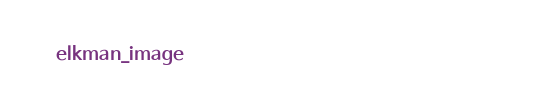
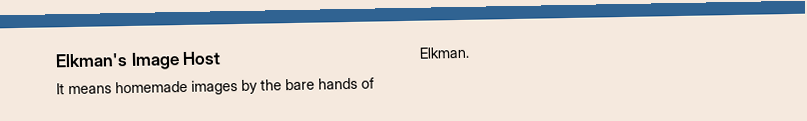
- elkman_image
+ Elkman's Image Host
+ It means homemade images by the bare hands of Elkman.

